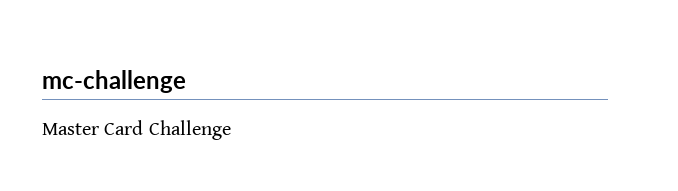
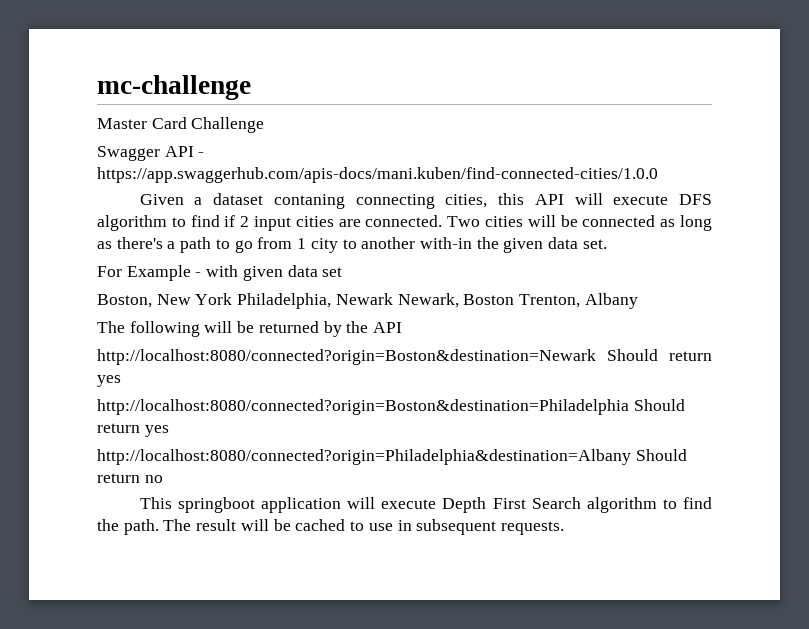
+ Swagger API - https://app.swaggerhub.com/apis-docs/mani.kuben/find-connected-cities/1.0.0
+ Given a dataset contaning connecting cities, this API will execute DFS algorithm to find if 2 input cities are connected. Two cities will be connected as long as there's a path to go from 1 city to another with-in the given data set.
+ For Example - with given data set
+ Boston, New York Philadelphia, Newark Newark, Boston Trenton, Albany
+ The following will be returned by the API
+ http://localhost:8080/connected?origin=Boston&destination=Newark Should return yes
+ http://localhost:8080/connected?origin=Boston&destination=Philadelphia Should return yes
+ http://localhost:8080/connected?origin=Philadelphia&destination=Albany Should return no
+ This springboot application will execute Depth First Search algorithm to find the path. The result will be cached to use in subsequent requests.

